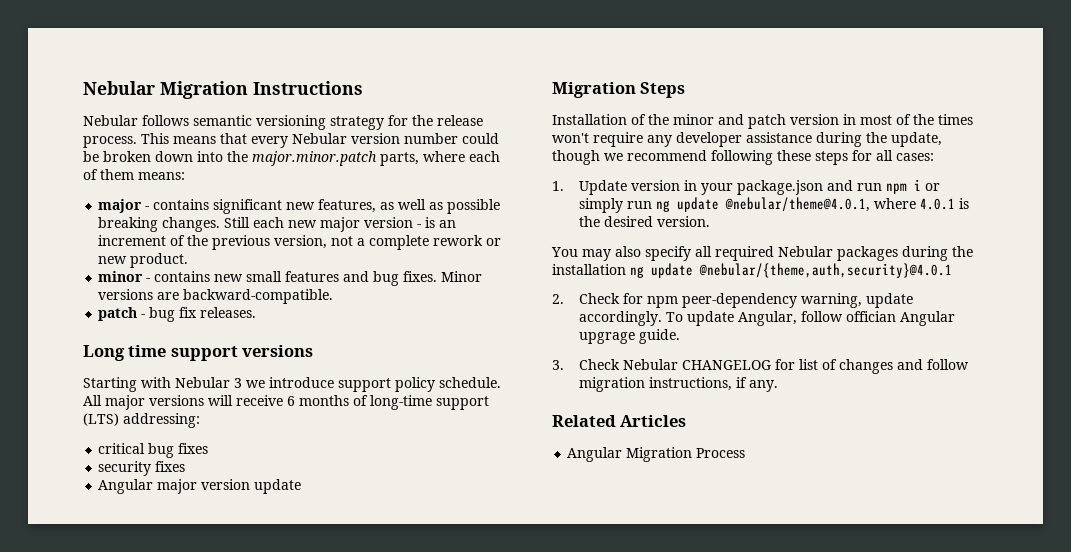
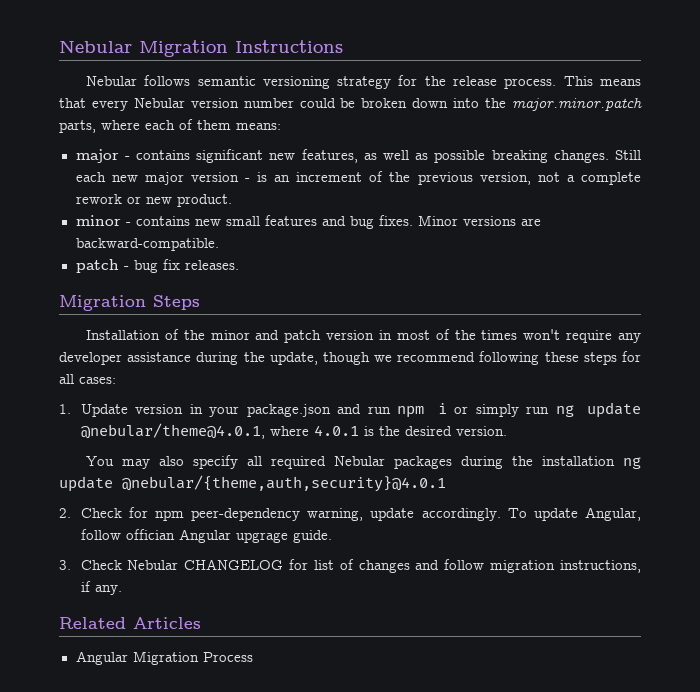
- Long time support versions
- Starting with Nebular 3 we introduce support policy schedule. All major versions will receive 6 months of long-time support (LTS) addressing:
- critical bug fixes
- security fixes
- Angular major version update

